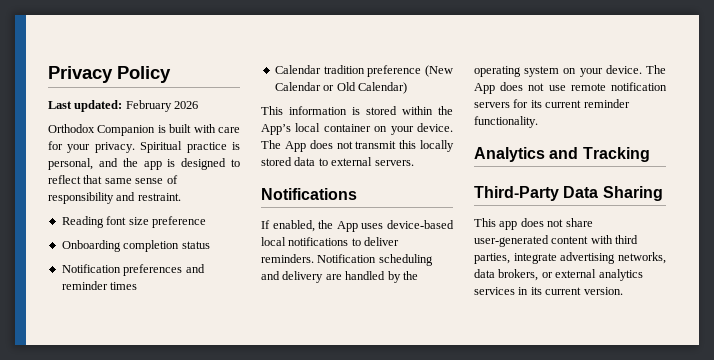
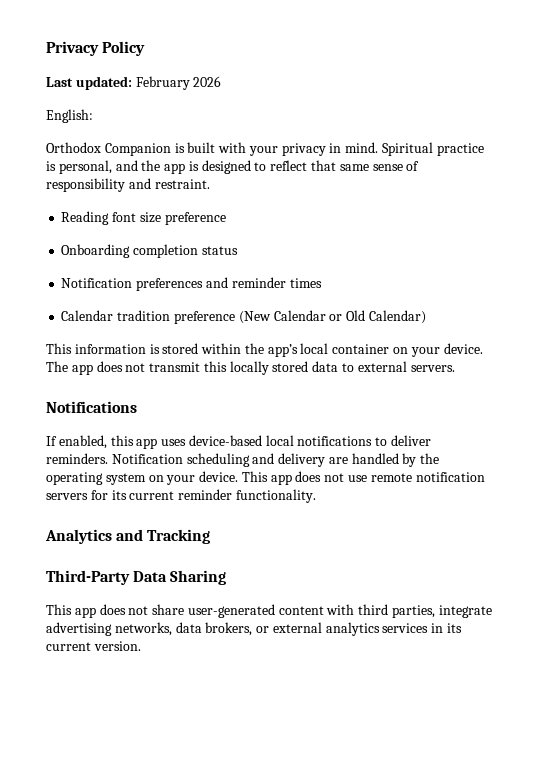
+ English:
- Orthodox Companion is built with care for your privacy.
+ Orthodox Companion is built with your privacy in mind.
- This information is stored within the App’s local container on your device.
+ This information is stored within the app’s local container on your device.
- The App does not transmit this locally stored data to external servers.
+ The app does not transmit this locally stored data to external servers.
- If enabled, the App uses device-based local notifications to deliver reminders.
+ If enabled, this app uses device-based local notifications to deliver reminders.
- The App does not use remote notification servers for its current reminder functionality.
+ This app does not use remote notification servers for its current reminder functionality.

